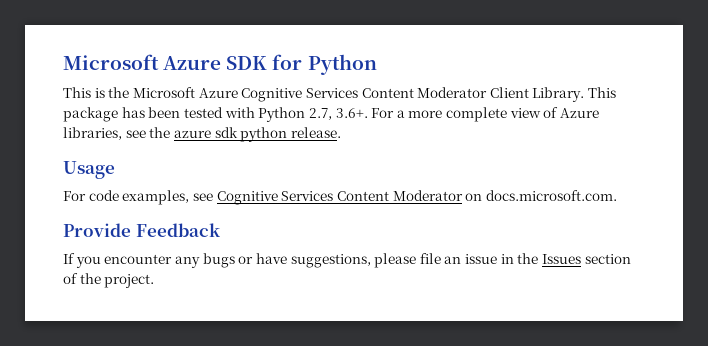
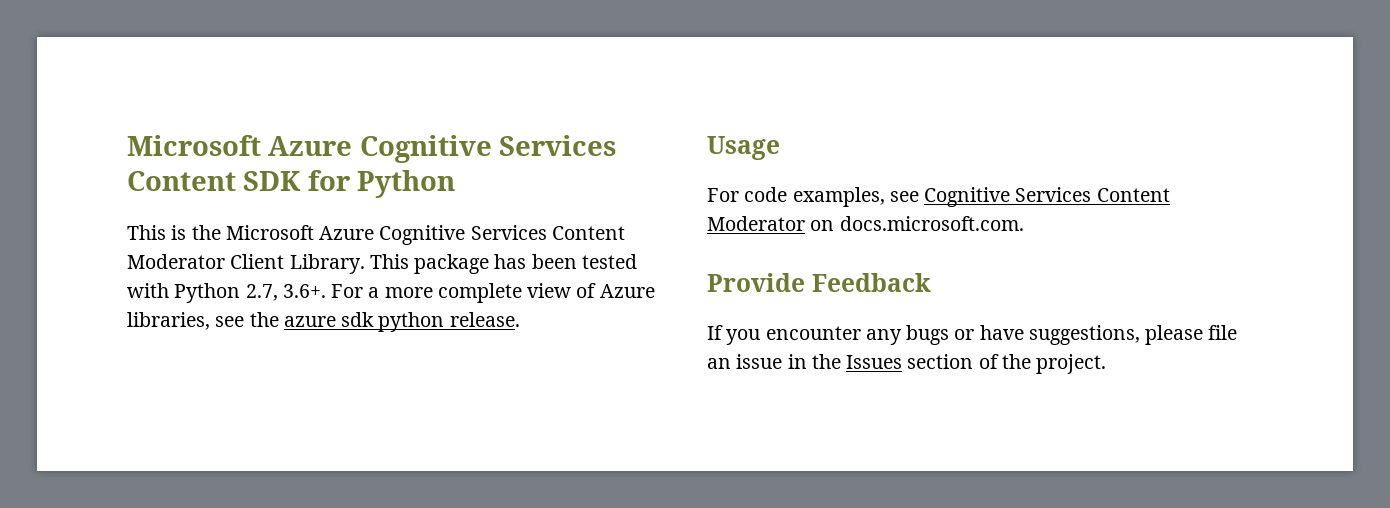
- Microsoft Azure SDK for Python
+ Microsoft Azure Cognitive Services Content SDK for Python

